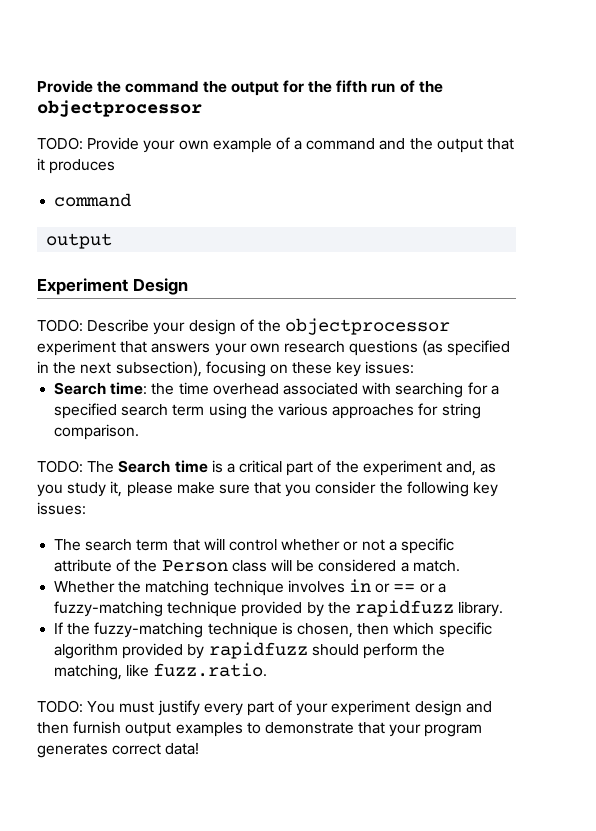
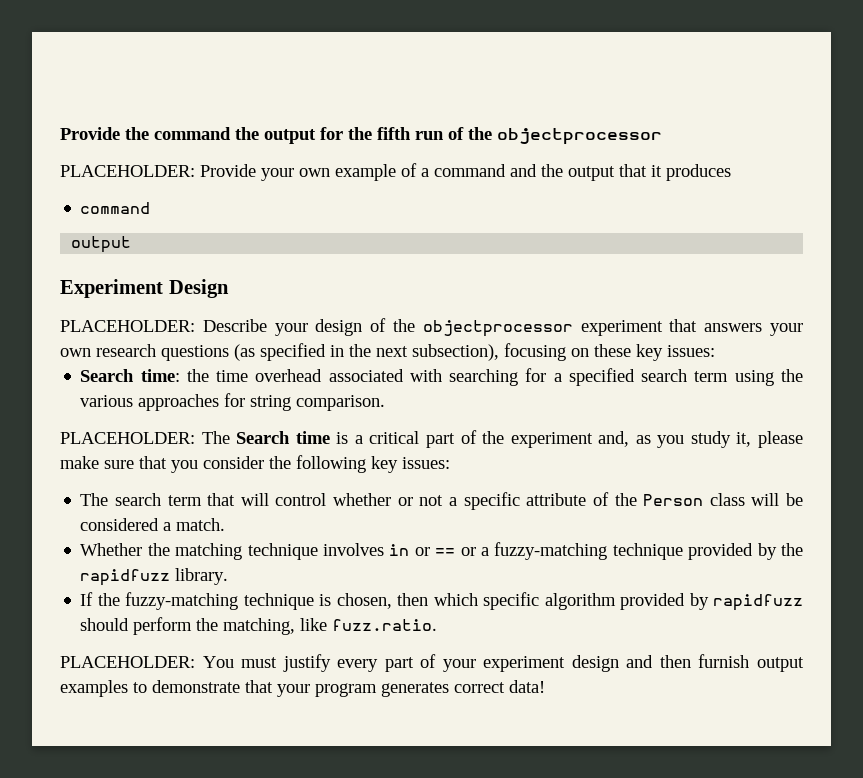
- TODO: Provide your own example of a command and the output that it produces
+ PLACEHOLDER: Provide your own example of a command and the output that it produces
- TODO: Describe your design of the objectprocessor experiment that answers your own research questions (as specified in the next subsection), focusing on these key issues:
+ PLACEHOLDER: Describe your design of the objectprocessor experiment that answers your own research questions (as specified in the next subsection), focusing on these key issues:
- TODO: The Search time is a critical part of the experiment and, as you study it, please make sure that you consider the following key issues:
+ PLACEHOLDER: The Search time is a critical part of the experiment and, as you study it, please make sure that you consider the following key issues:
- TODO: You must justify every part of your experiment design and then furnish output examples to demonstrate that your program generates correct data!
+ PLACEHOLDER: You must justify every part of your experiment design and then furnish output examples to demonstrate that your program generates correct data!

